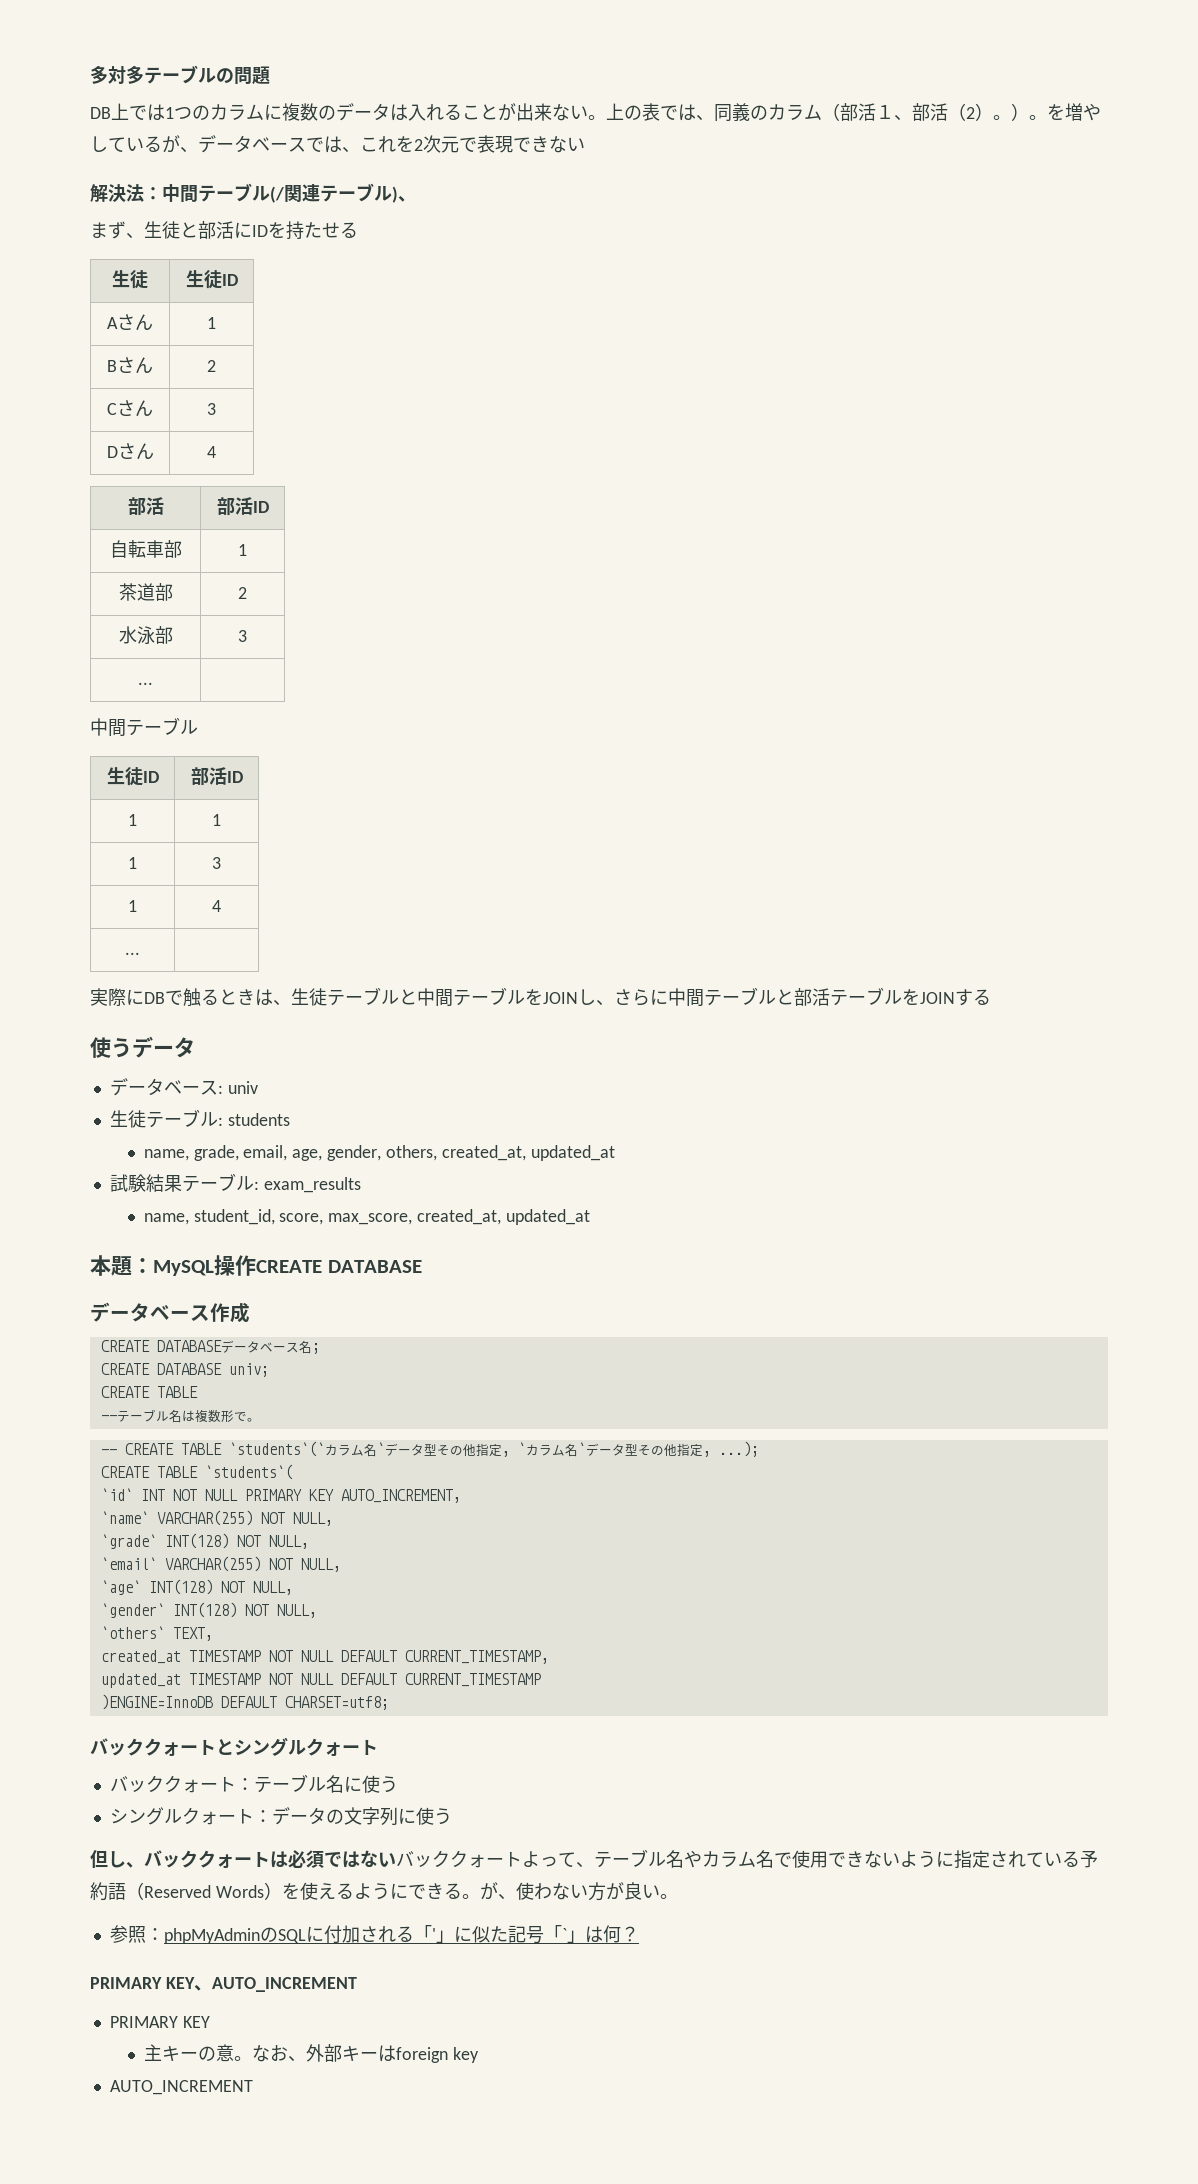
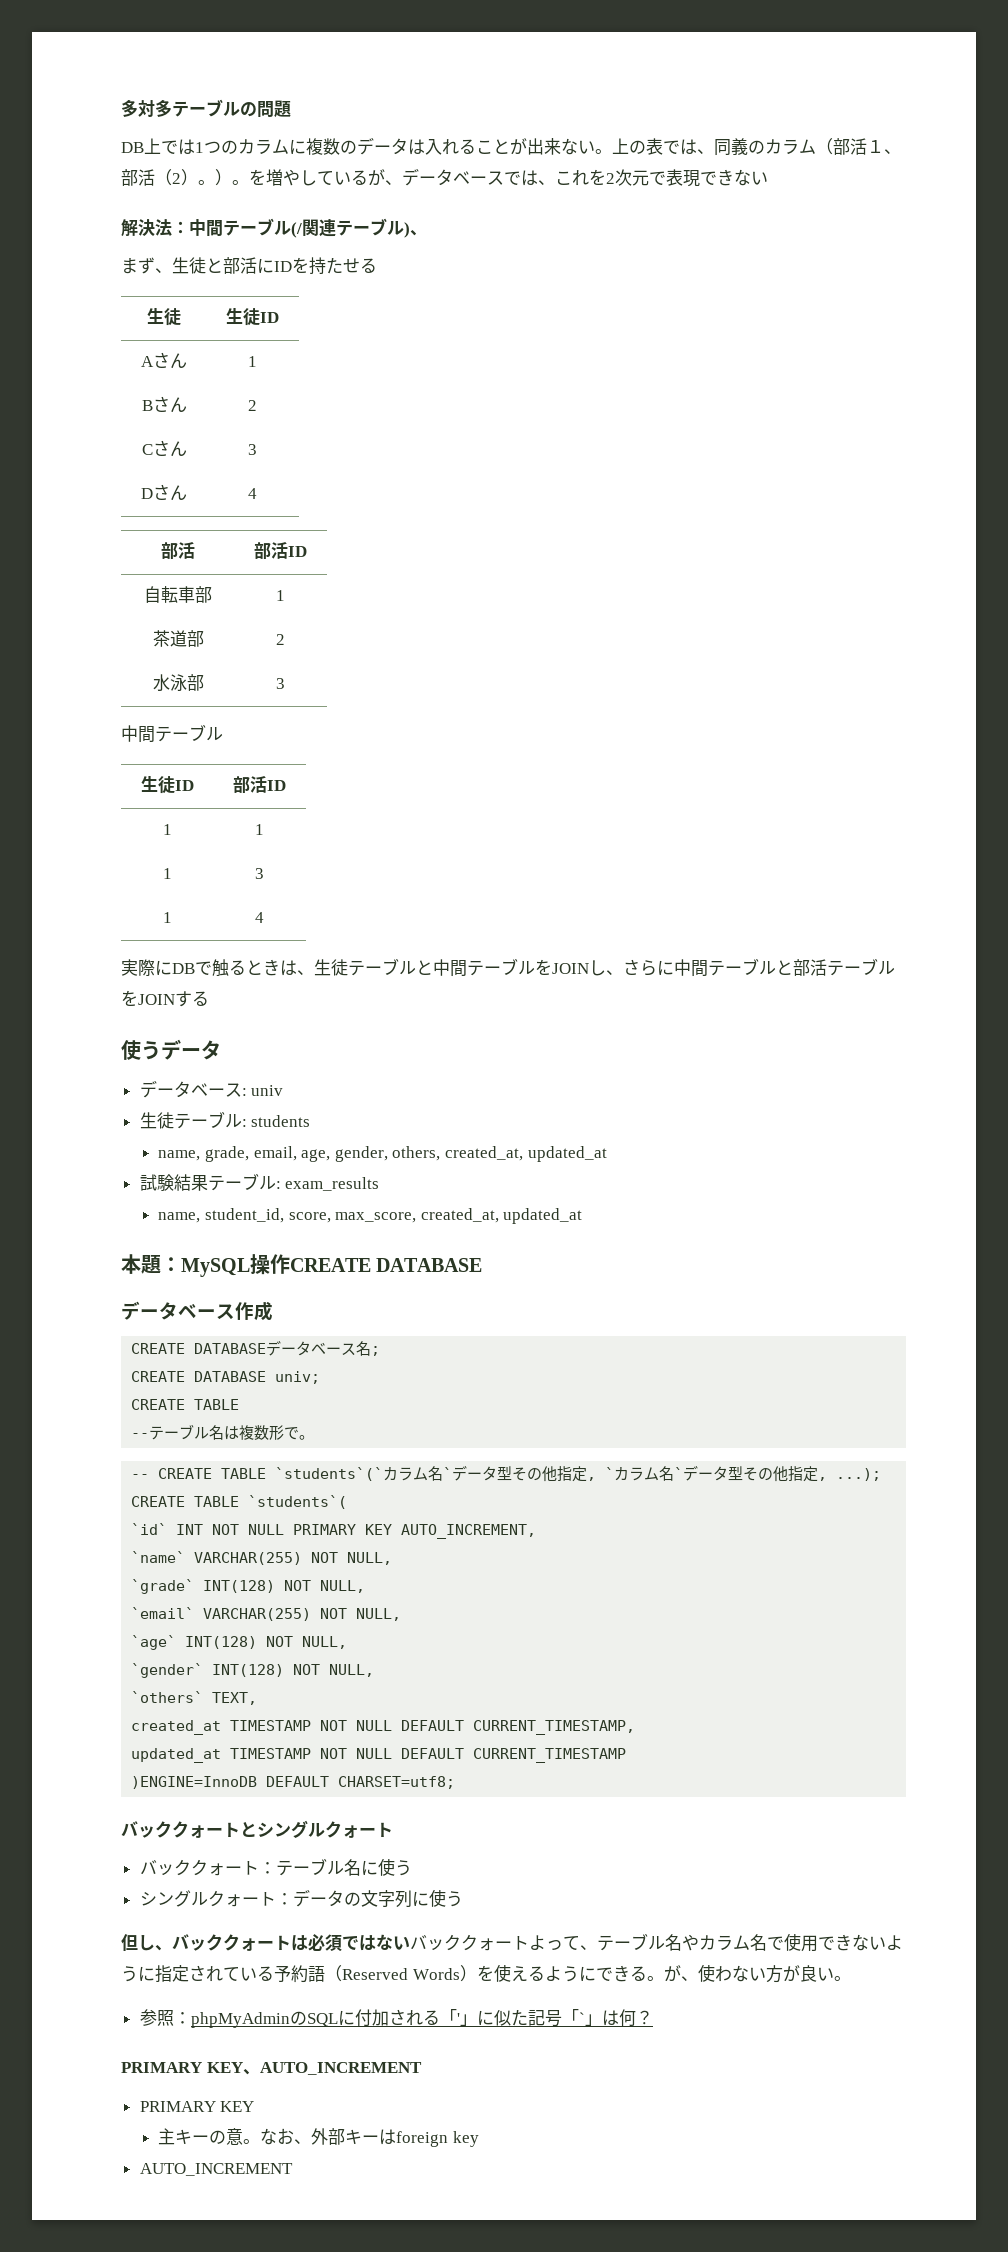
  水泳部 | 3
- ... |
  1 | 4
- ... |

